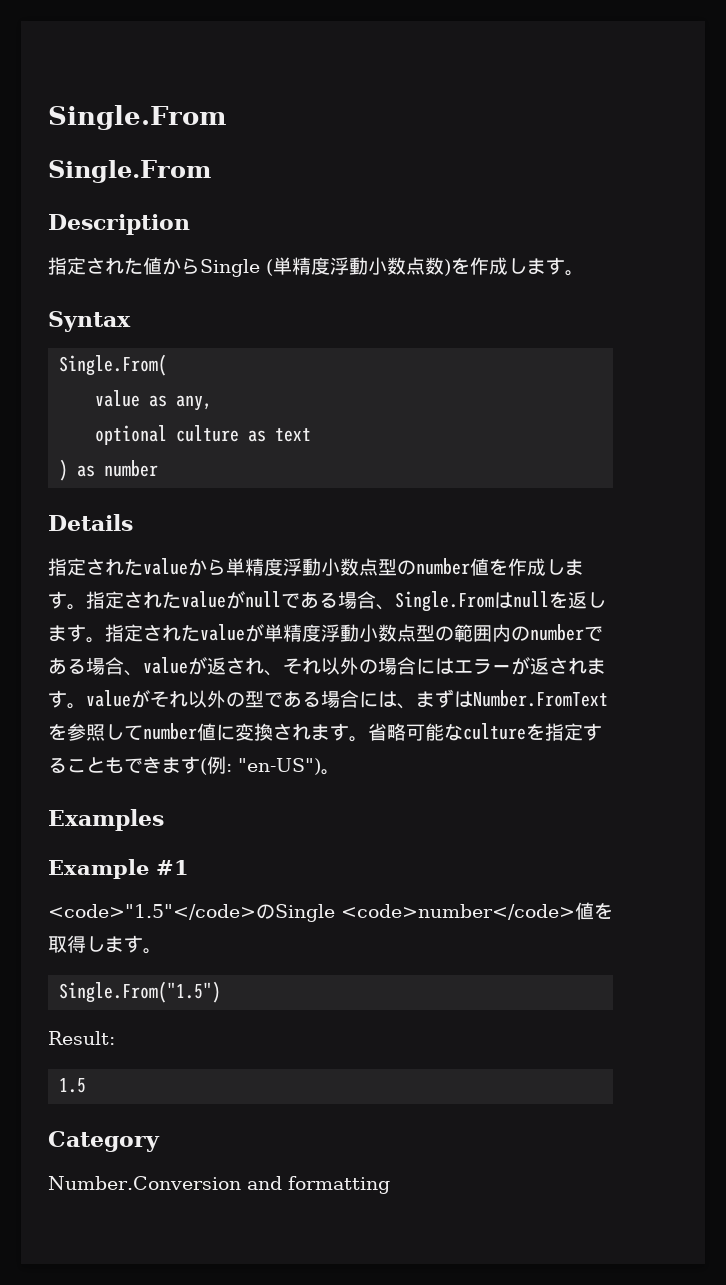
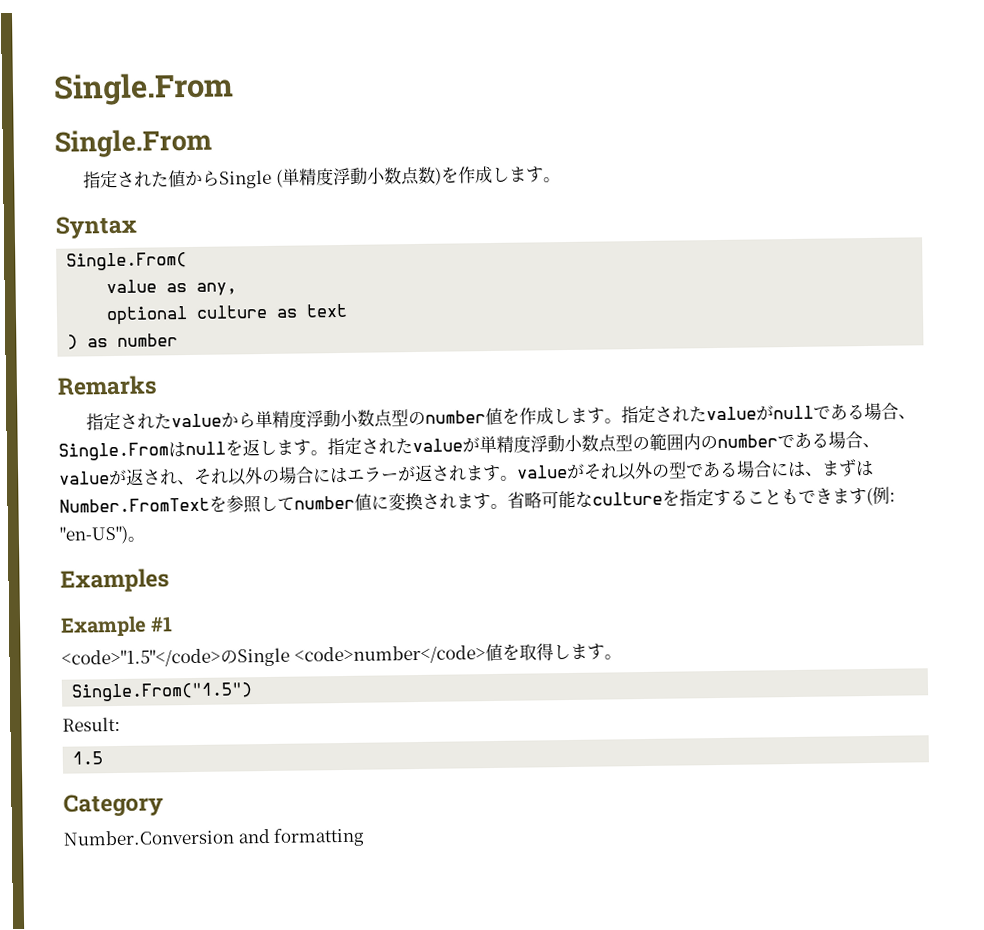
- Description
- Details
+ Remarks

